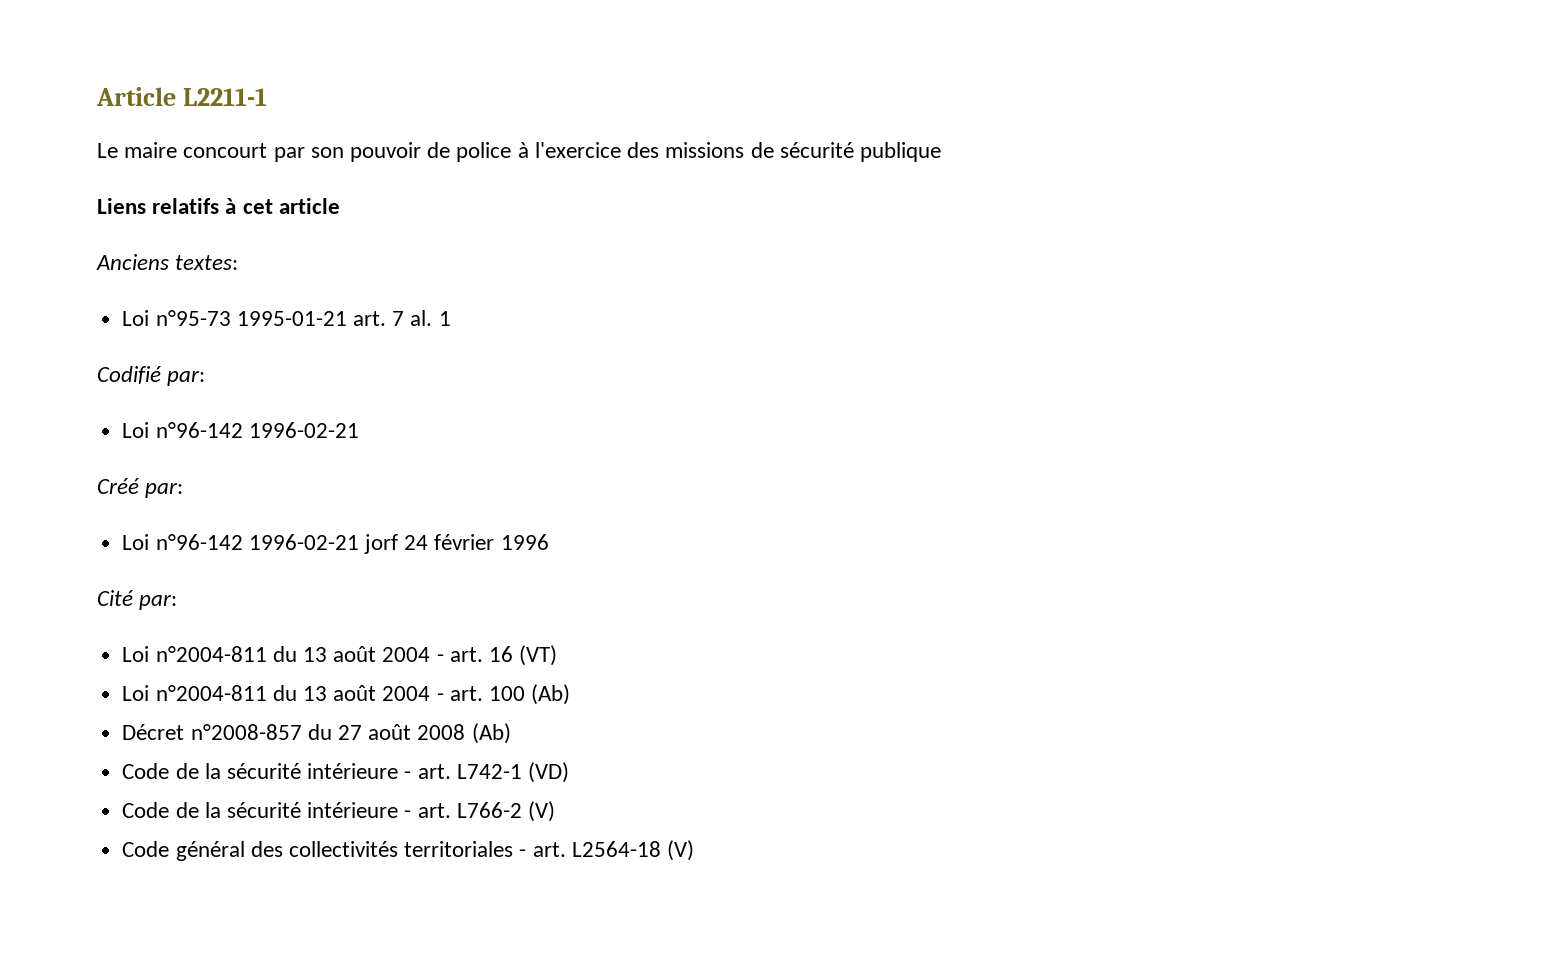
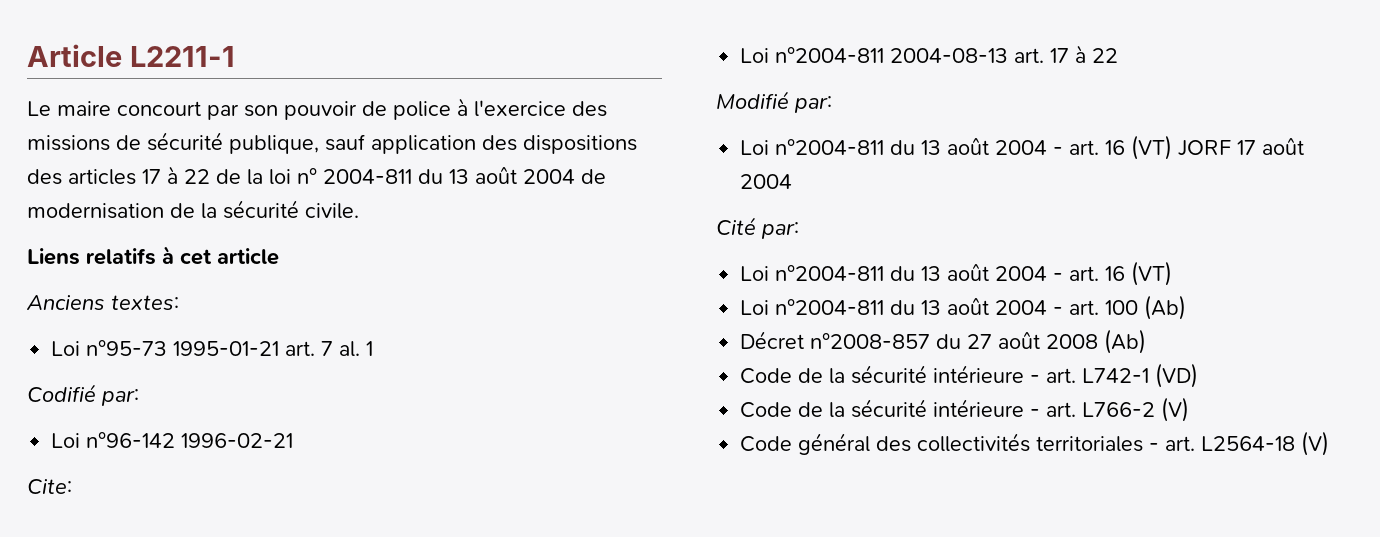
- Le maire concourt par son pouvoir de police à l'exercice des missions de sécurité publique
+ Le maire concourt par son pouvoir de police à l'exercice des missions de sécurité publique, sauf application des dispositions des articles 17 à 22 de la loi n° 2004-811 du 13 août 2004 de modernisation de la sécurité civile.
- Créé par:
- Loi n°96-142 1996-02-21 jorf 24 février 1996
+ Cite:
+ Loi n°2004-811 2004-08-13 art. 17 à 22
+ Modifié par:
+ Loi n°2004-811 du 13 août 2004 - art. 16 (VT) JORF 17 août 2004

